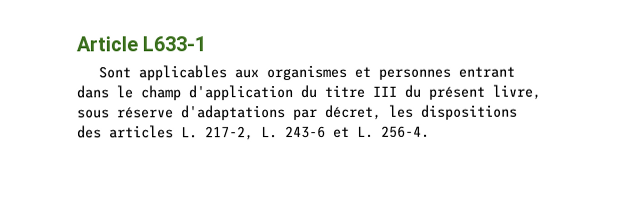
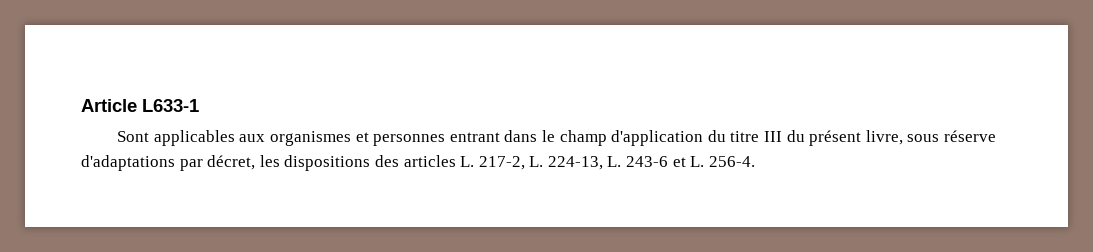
- Sont applicables aux organismes et personnes entrant dans le champ d'application du titre III du présent livre, sous réserve d'adaptations par décret, les dispositions des articles L. 217-2, L. 243-6 et L. 256-4.
+ Sont applicables aux organismes et personnes entrant dans le champ d'application du titre III du présent livre, sous réserve d'adaptations par décret, les dispositions des articles L. 217-2, L. 224-13, L. 243-6 et L. 256-4.

